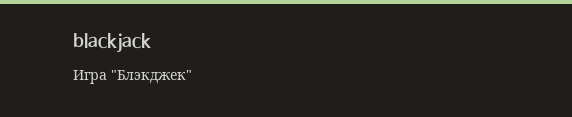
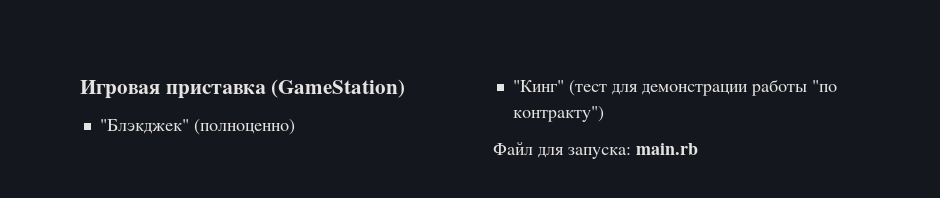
- blackjack
- Игра "Блэкджек"
+ Игровая приставка (GameStation)
+ "Блэкджек" (полноценно)
+ "Кинг" (тест для демонстрации работы "по контракту")
+ Файл для запуска: main.rb

